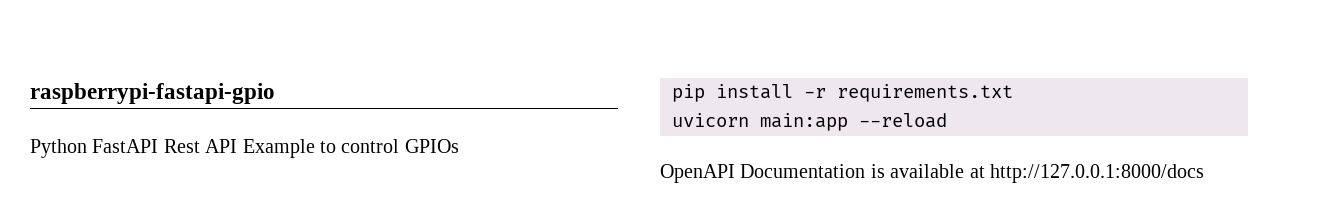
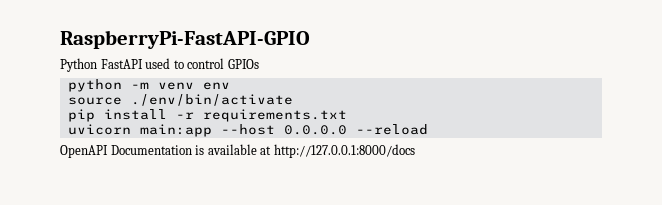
- raspberrypi-fastapi-gpio
+ RaspberryPi-FastAPI-GPIO
- Python FastAPI Rest API Example to control GPIOs
+ Python FastAPI used to control GPIOs
+ python -m venv env
+ source ./env/bin/activate
- uvicorn main:app --reload
+ uvicorn main:app --host 0.0.0.0 --reload

